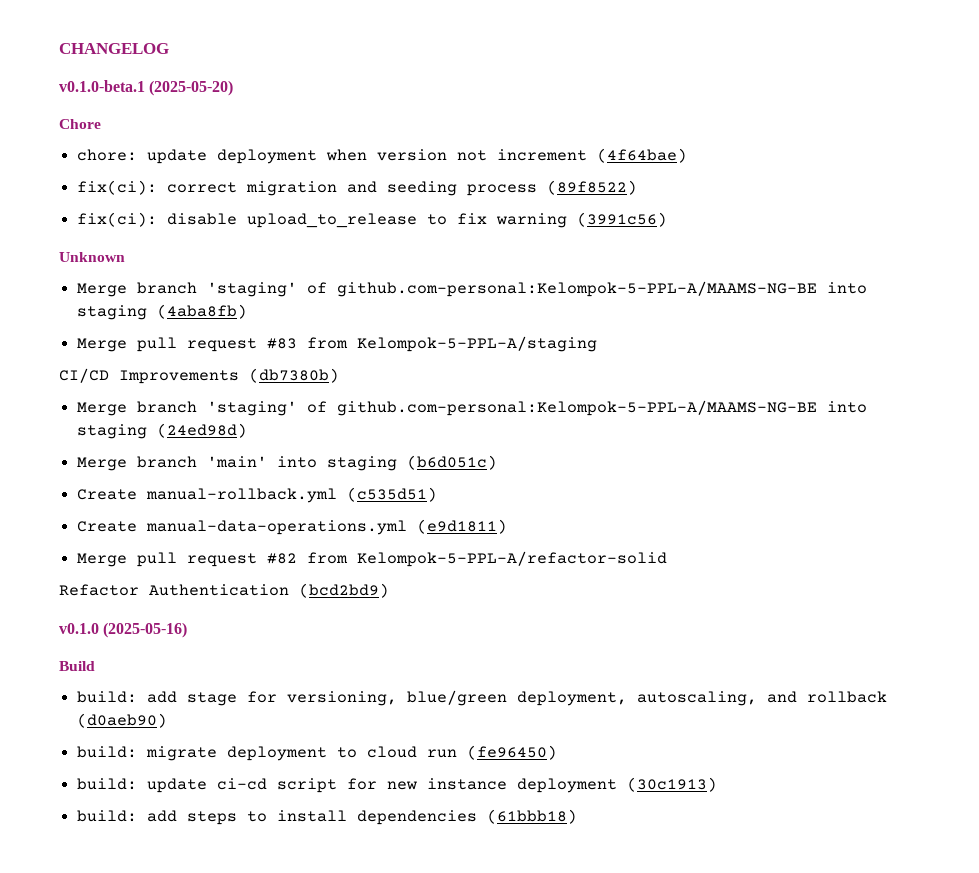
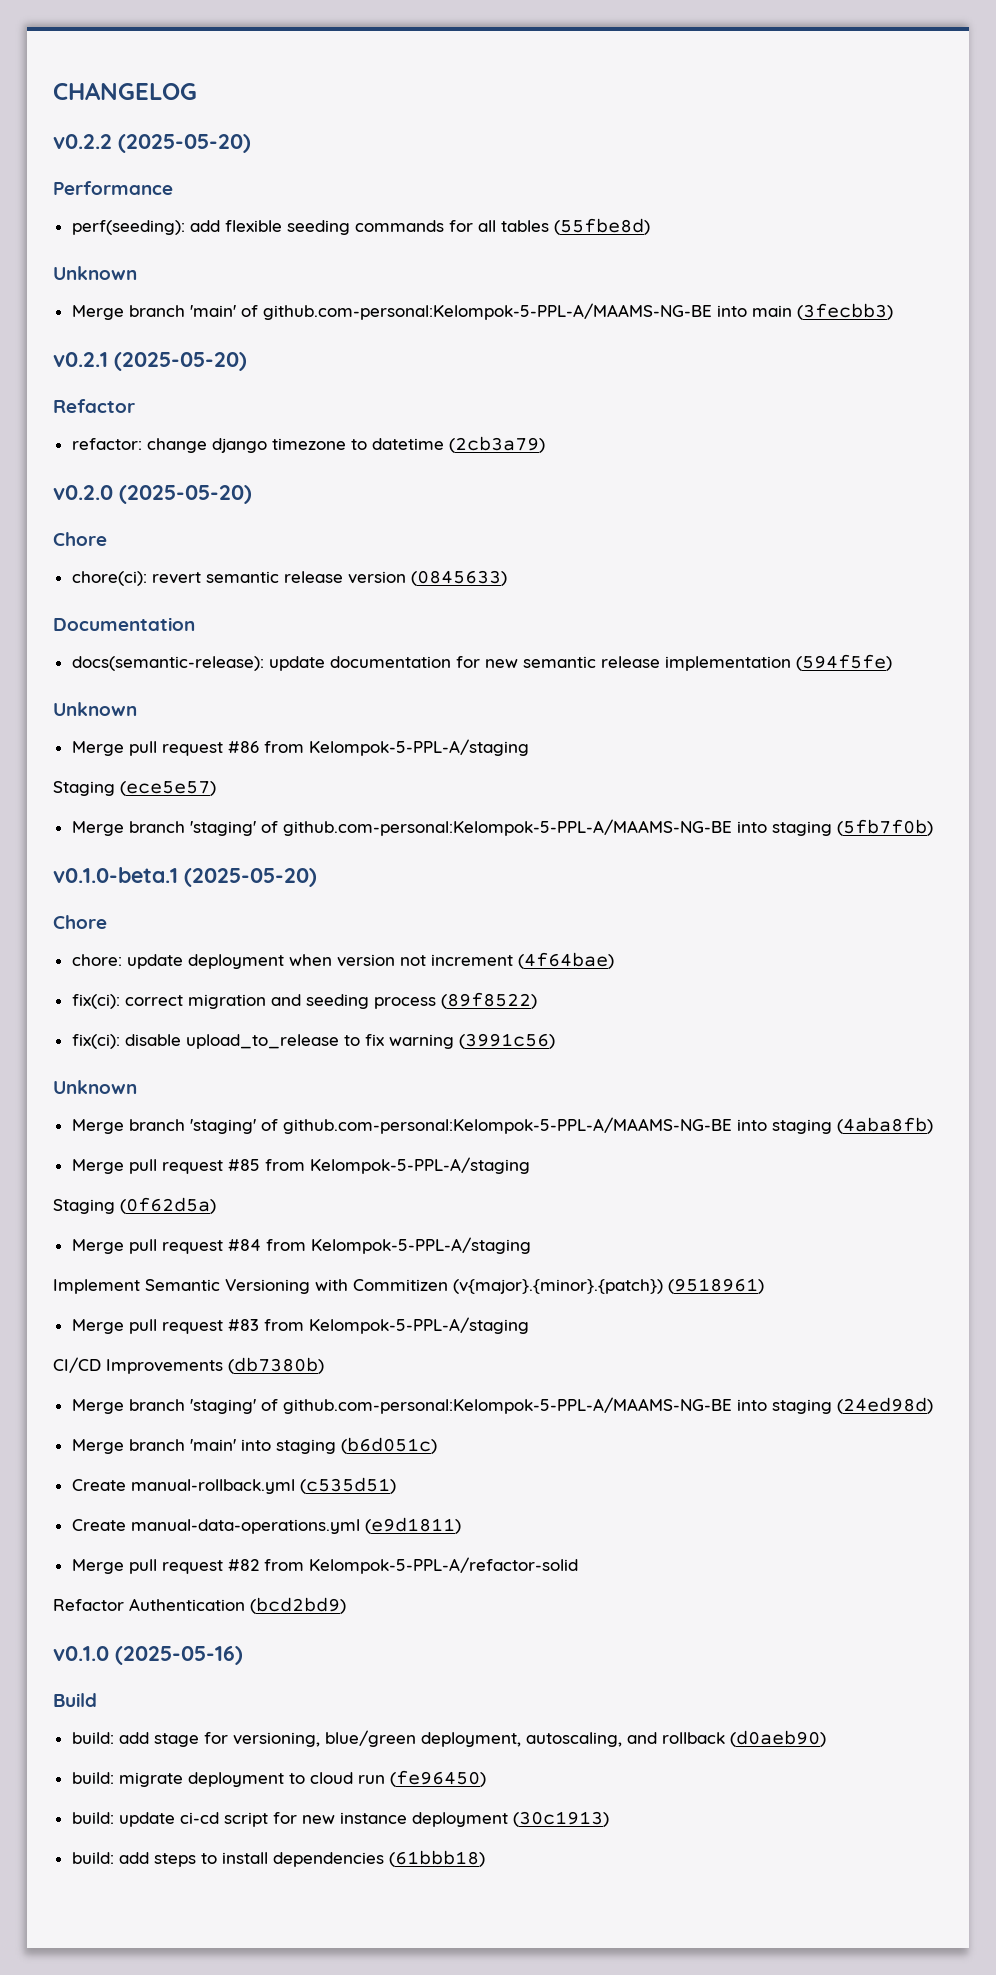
+ v0.2.2 (2025-05-20)
+ Performance
+ perf(seeding): add flexible seeding commands for all tables (55fbe8d)
+ Unknown
+ Merge branch 'main' of github.com-personal:Kelompok-5-PPL-A/MAAMS-NG-BE into main (3fecbb3)
+ v0.2.1 (2025-05-20)
+ Refactor
+ refactor: change django timezone to datetime (2cb3a79)
+ v0.2.0 (2025-05-20)
+ Chore
+ chore(ci): revert semantic release version (0845633)
+ Documentation
+ docs(semantic-release): update documentation for new semantic release implementation (594f5fe)
+ Unknown
+ Merge pull request #86 from Kelompok-5-PPL-A/staging
+ Staging (ece5e57)
+ Merge branch 'staging' of github.com-personal:Kelompok-5-PPL-A/MAAMS-NG-BE into staging (5fb7f0b)
+ Merge pull request #85 from Kelompok-5-PPL-A/staging
+ Staging (0f62d5a)
+ Merge pull request #84 from Kelompok-5-PPL-A/staging
+ Implement Semantic Versioning with Commitizen (v{major}.{minor}.{patch}) (9518961)

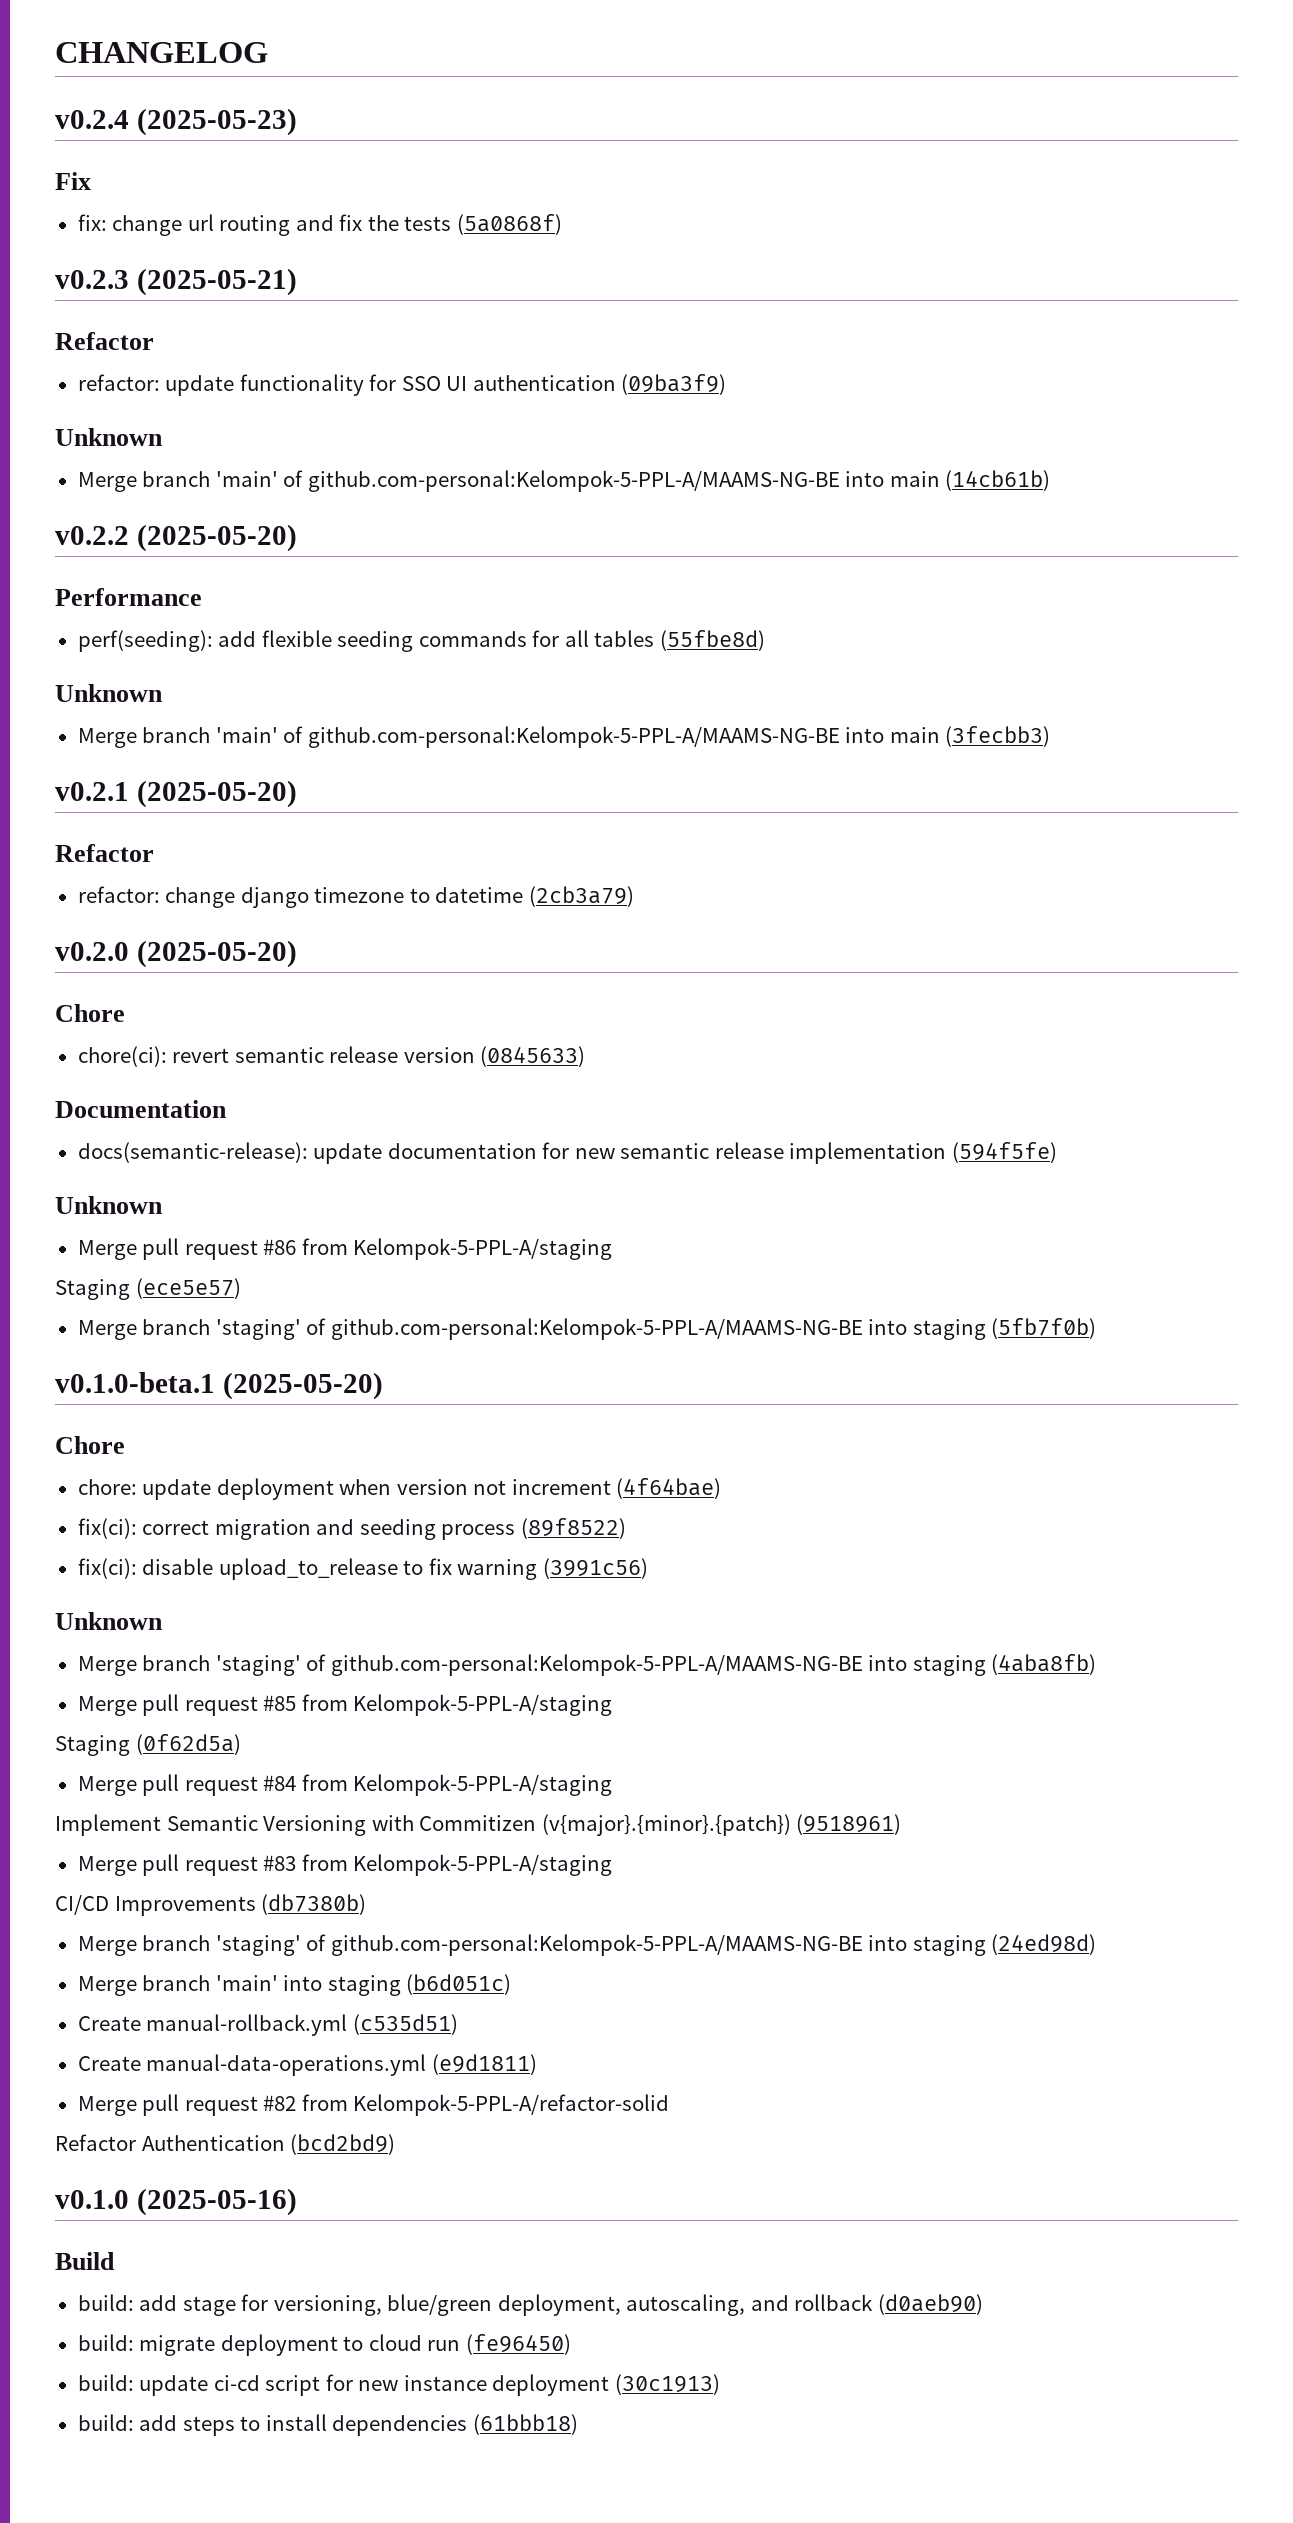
+ v0.2.4 (2025-05-23)
+ Fix
+ fix: change url routing and fix the tests (5a0868f)
+ v0.2.3 (2025-05-21)
+ Refactor
+ refactor: update functionality for SSO UI authentication (09ba3f9)
+ Unknown
+ Merge branch 'main' of github.com-personal:Kelompok-5-PPL-A/MAAMS-NG-BE into main (14cb61b)

